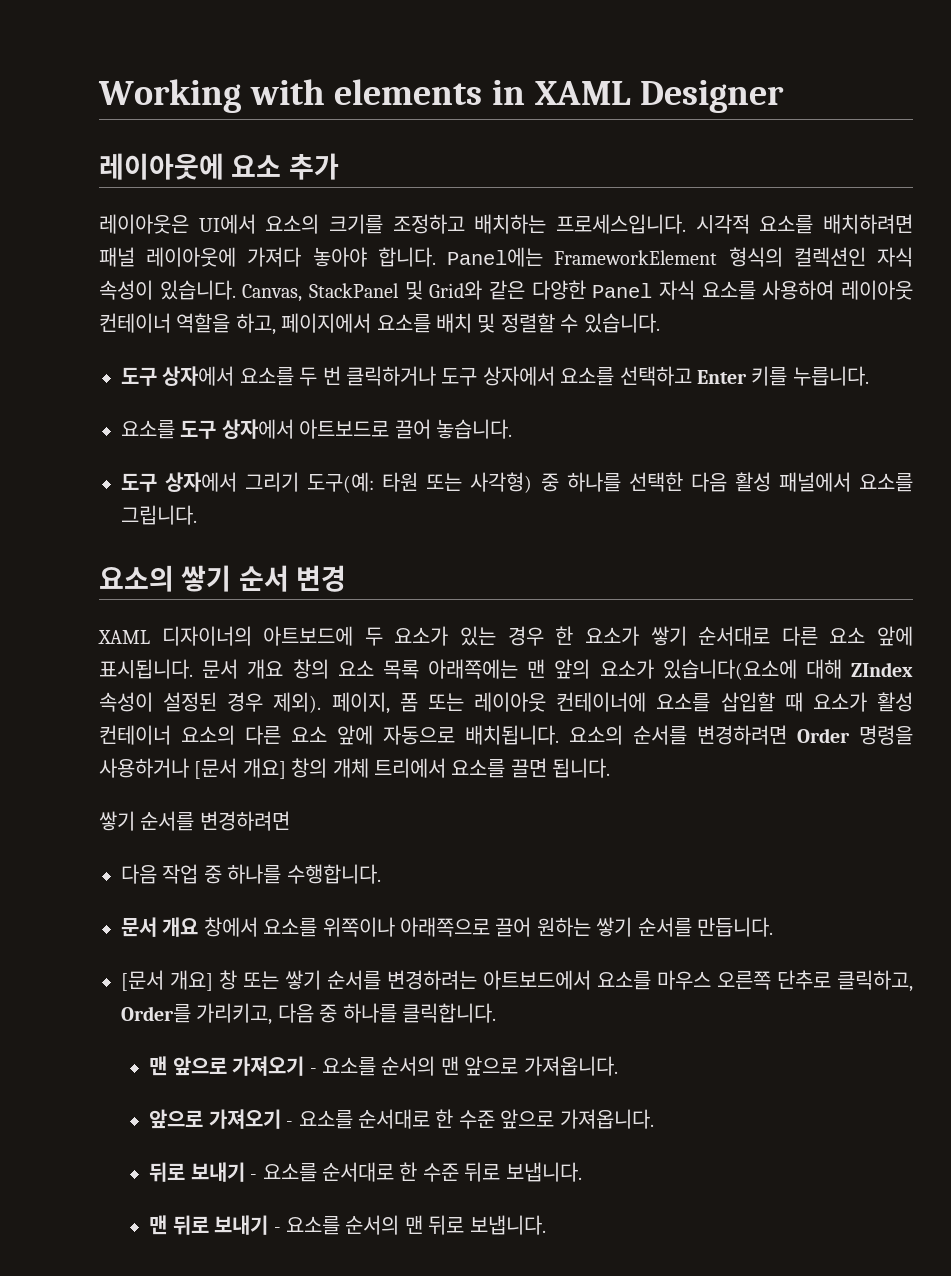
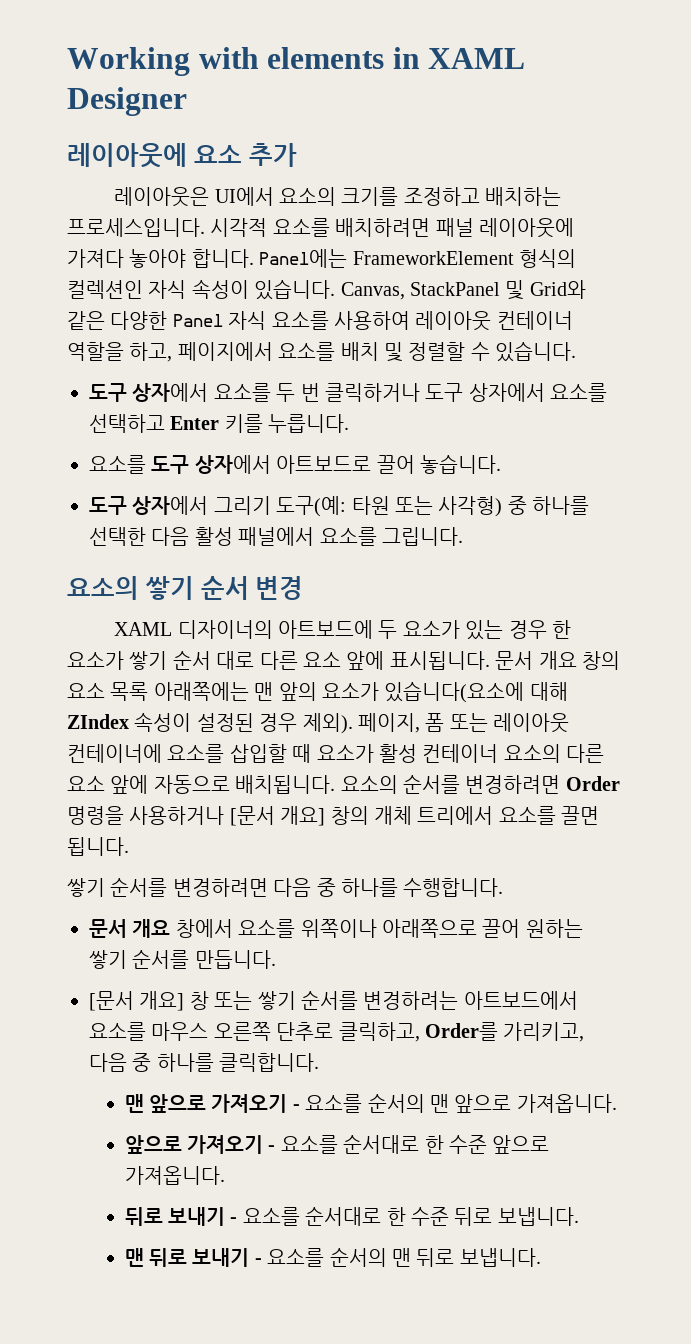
- XAML 디자이너의 아트보드에 두 요소가 있는 경우 한 요소가 쌓기 순서대로 다른 요소 앞에 표시됩니다.
+ XAML 디자이너의 아트보드에 두 요소가 있는 경우 한 요소가 쌓기 순서 대로 다른 요소 앞에 표시됩니다.
- 쌓기 순서를 변경하려면
- 다음 작업 중 하나를 수행합니다.
+ 쌓기 순서를 변경하려면 다음 중 하나를 수행합니다.

